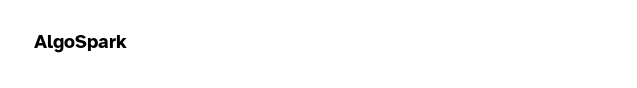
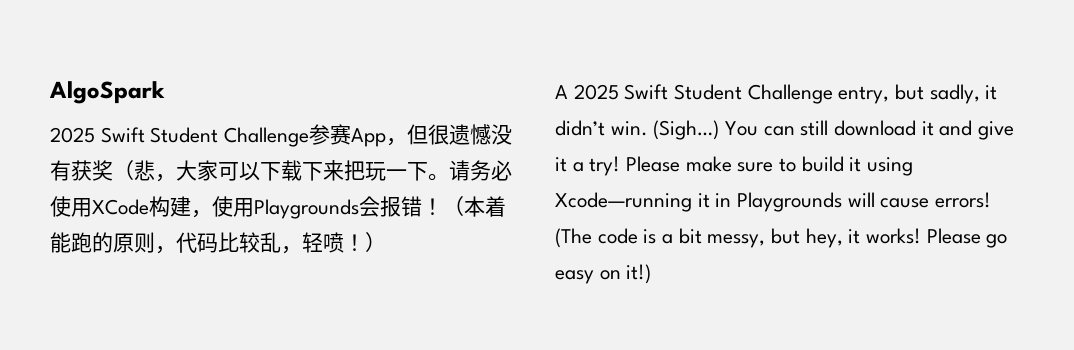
+ 2025 Swift Student Challenge参赛App，但很遗憾没有获奖（悲，大家可以下载下来把玩一下。请务必使用XCode构建，使用Playgrounds会报错！（本着能跑的原则，代码比较乱，轻喷！）
+ A 2025 Swift Student Challenge entry, but sadly, it didn’t win. (Sigh…) You can still download it and give it a try! Please make sure to build it using Xcode—running it in Playgrounds will cause errors! (The code is a bit messy, but hey, it works! Please go easy on it!)

